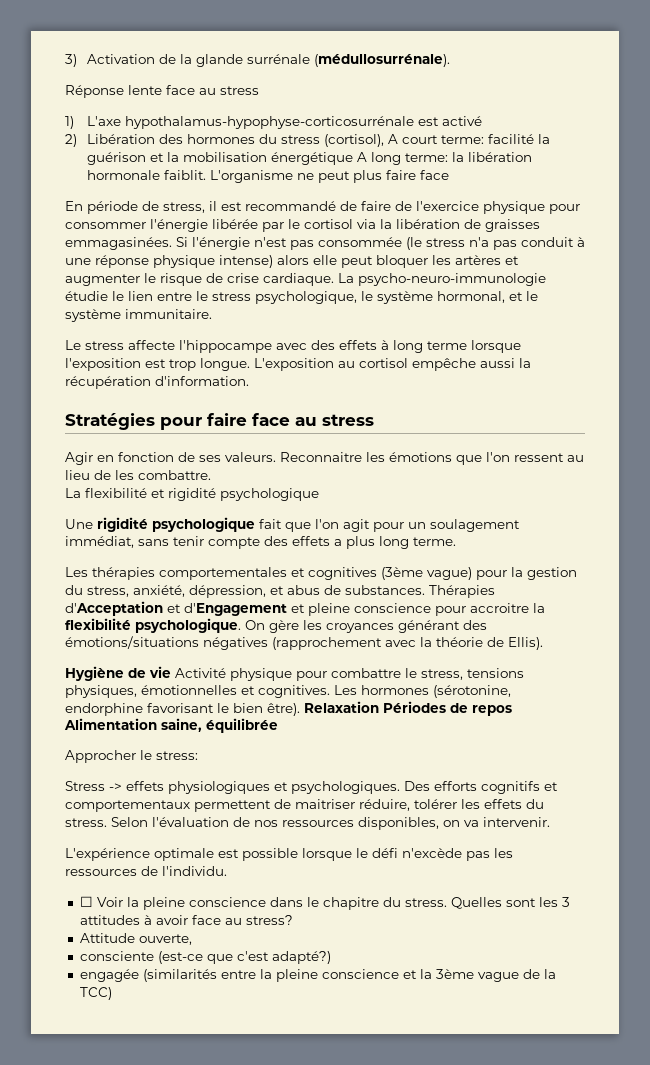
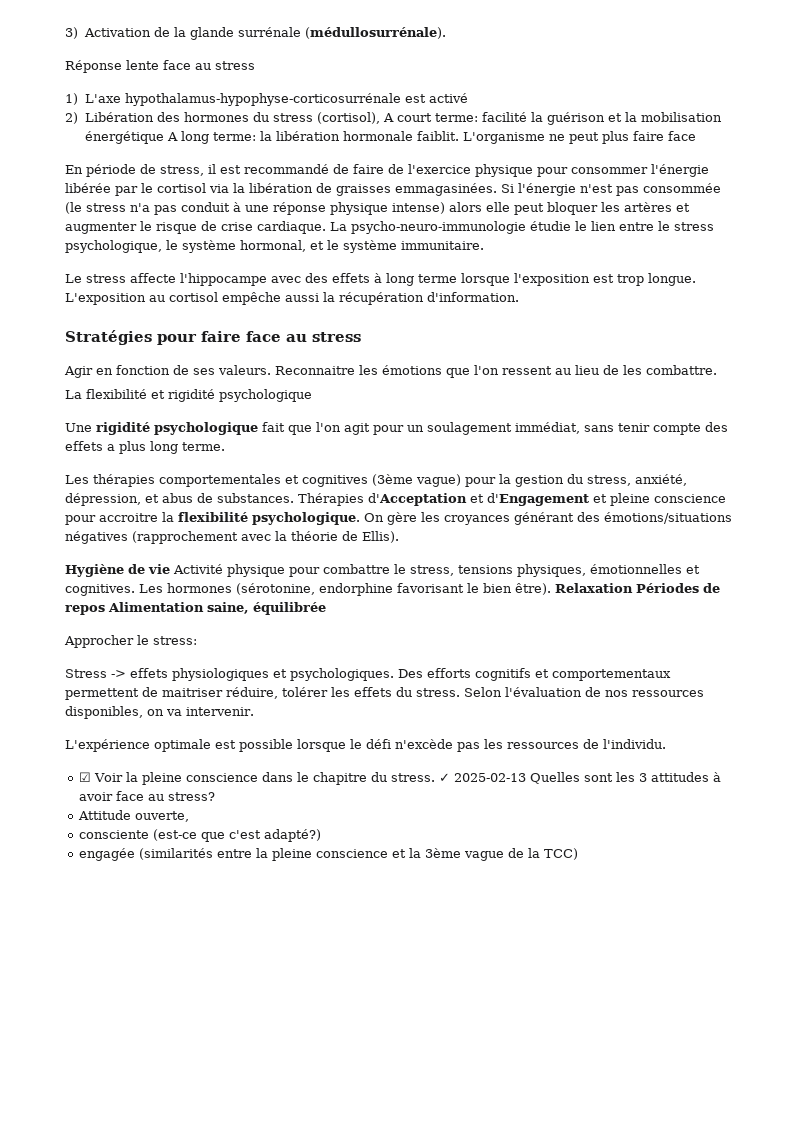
- ☐ Voir la pleine conscience dans le chapitre du stress.
+ ☑ Voir la pleine conscience dans le chapitre du stress.
- Quelles sont les 3 attitudes à avoir face au stress?
+ ✓ 2025-02-13 Quelles sont les 3 attitudes à avoir face au stress?

